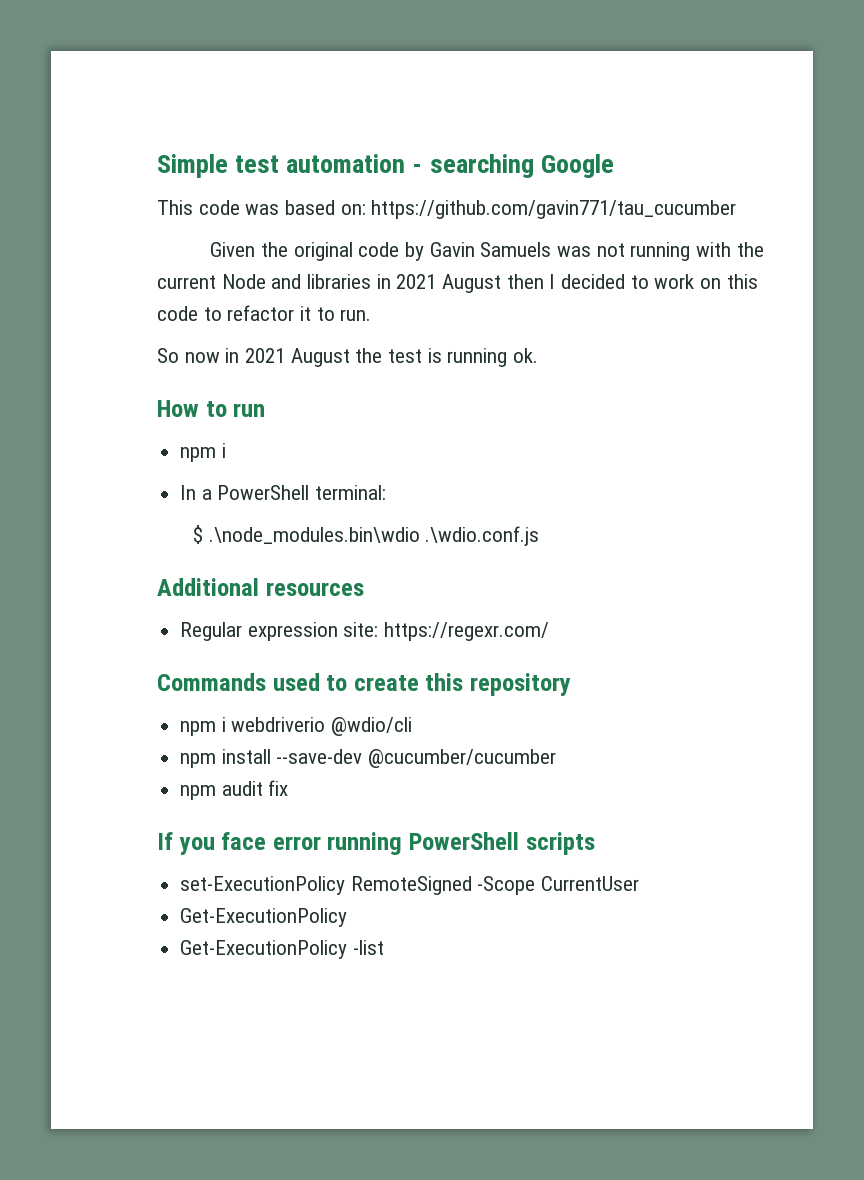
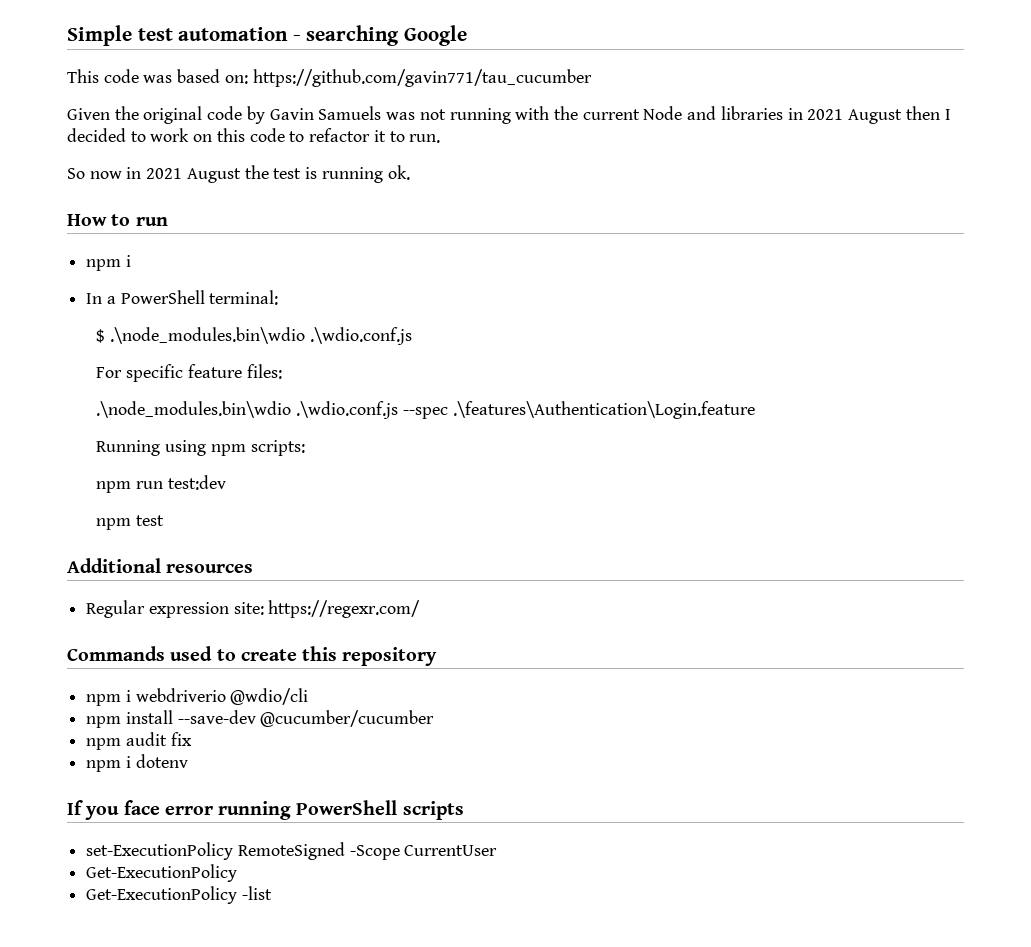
+ For specific feature files:
+ .\node_modules.bin\wdio .\wdio.conf.js --spec .\features\Authentication\Login.feature
+ Running using npm scripts:
+ npm run test:dev
+ npm test
+ npm i dotenv

